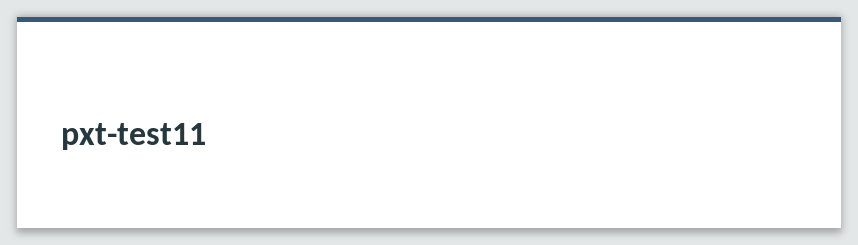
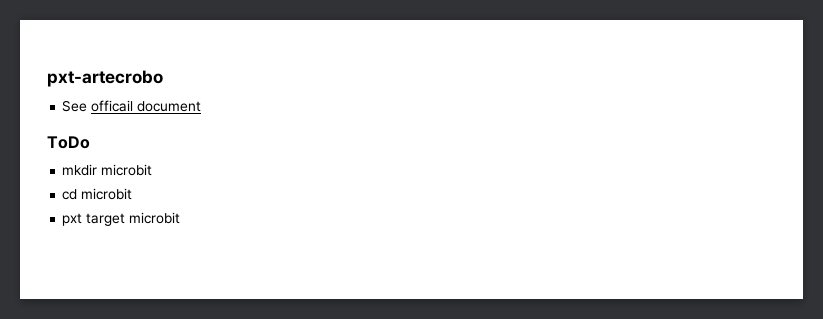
- pxt-test11
+ pxt-artecrobo
+ See officail document
+ ToDo
+ mkdir microbit
+ cd microbit
+ pxt target microbit

